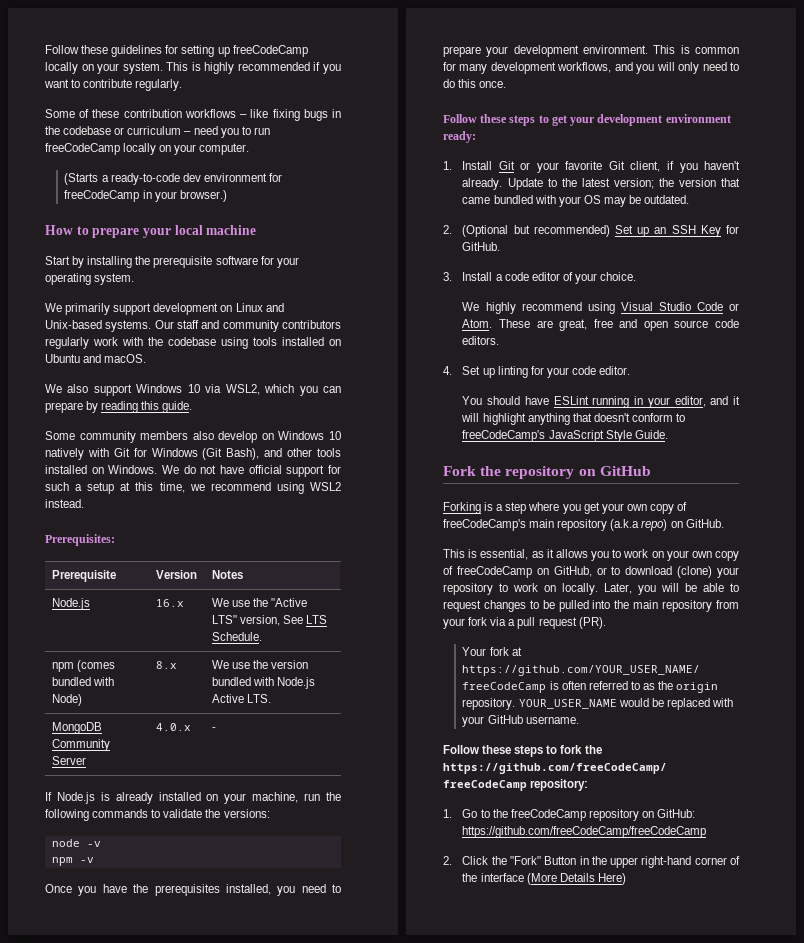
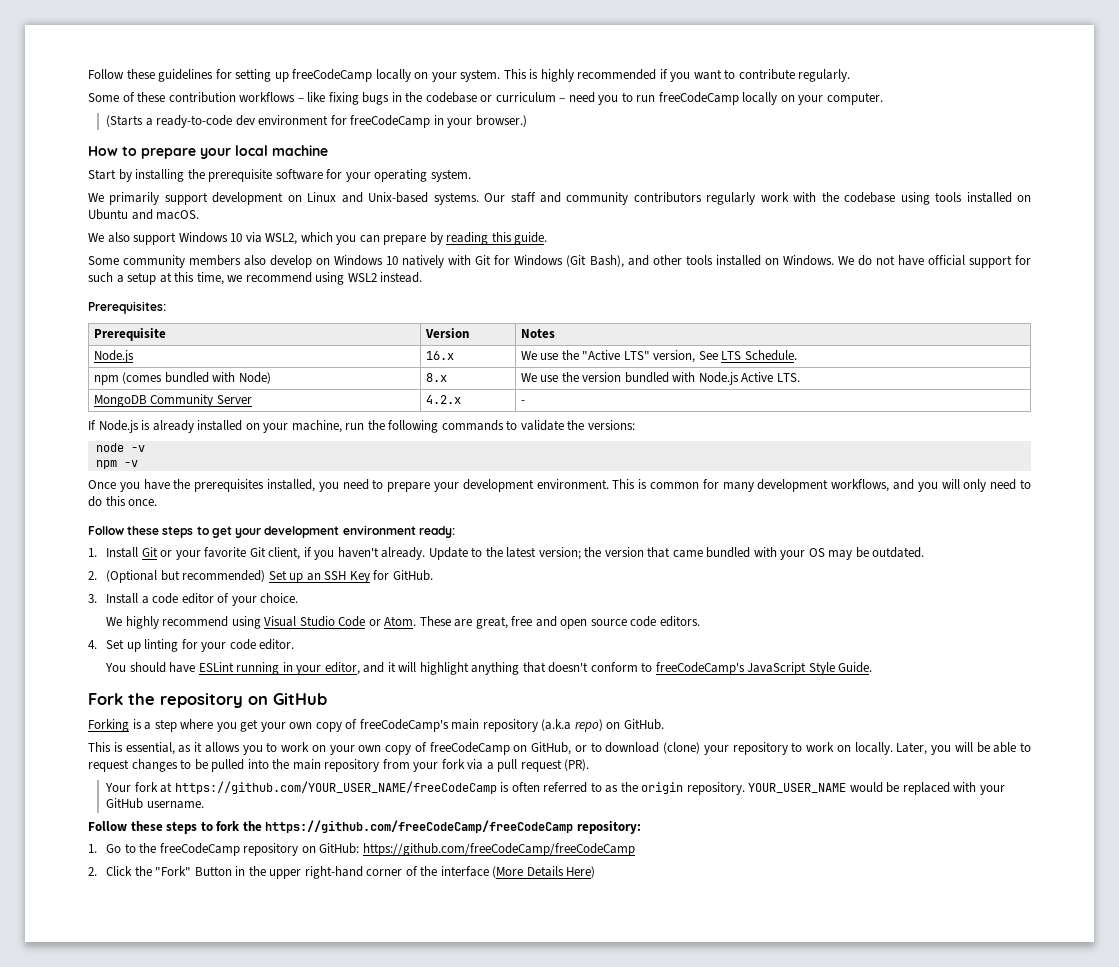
- MongoDB Community Server | 4.0.x | -
+ MongoDB Community Server | 4.2.x | -

